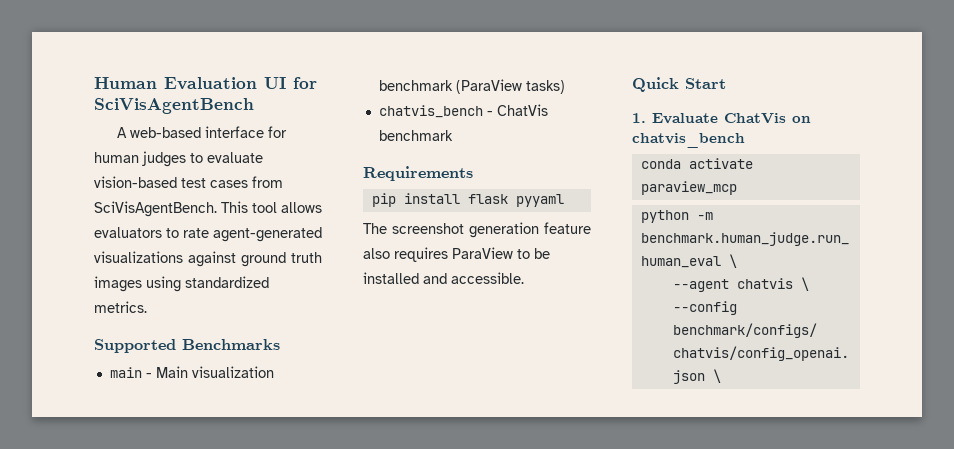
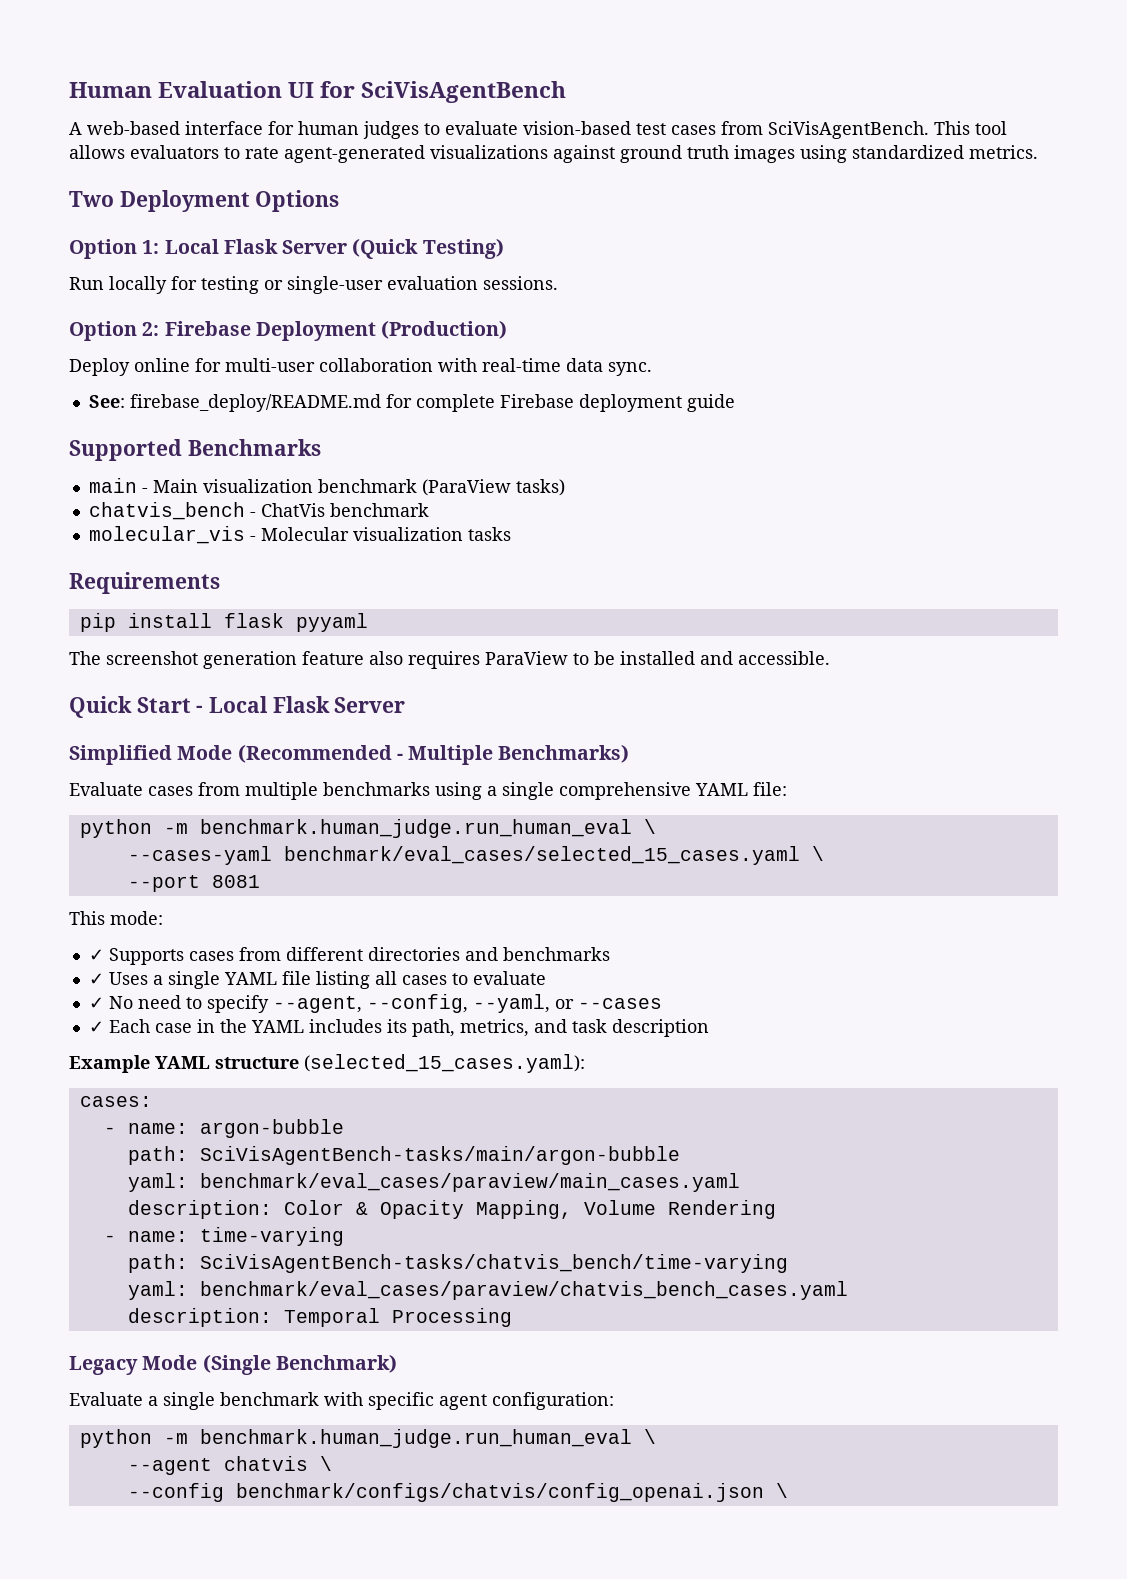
+ Two Deployment Options
+ Option 1: Local Flask Server (Quick Testing)
+ Run locally for testing or single-user evaluation sessions.
+ Option 2: Firebase Deployment (Production)
+ Deploy online for multi-user collaboration with real-time data sync.
+ See: firebase_deploy/README.md for complete Firebase deployment guide
+ molecular_vis - Molecular visualization tasks
- Quick Start
- 1. Evaluate ChatVis on chatvis_bench
- conda activate paraview_mcp
+ Quick Start - Local Flask Server
+ Simplified Mode (Recommended - Multiple Benchmarks)
+ Evaluate cases from multiple benchmarks using a single comprehensive YAML file:
+ python -m benchmark.human_judge.run_human_eval \
+ --cases-yaml benchmark/eval_cases/selected_15_cases.yaml \
+ --port 8081
+ This mode:
+ ✓ Supports cases from different directories and benchmarks
+ ✓ Uses a single YAML file listing all cases to evaluate
+ ✓ No need to specify --agent, --config, --yaml, or --cases
+ ✓ Each case in the YAML includes its path, metrics, and task description
+ Example YAML structure (selected_15_cases.yaml):
+ cases:
+ - name: argon-bubble
+ path: SciVisAgentBench-tasks/main/argon-bubble
+ yaml: benchmark/eval_cases/paraview/main_cases.yaml
+ description: Color & Opacity Mapping, Volume Rendering
+ - name: time-varying
+ path: SciVisAgentBench-tasks/chatvis_bench/time-varying
+ yaml: benchmark/eval_cases/paraview/chatvis_bench_cases.yaml
+ description: Temporal Processing
+ Legacy Mode (Single Benchmark)
+ Evaluate a single benchmark with specific agent configuration:

